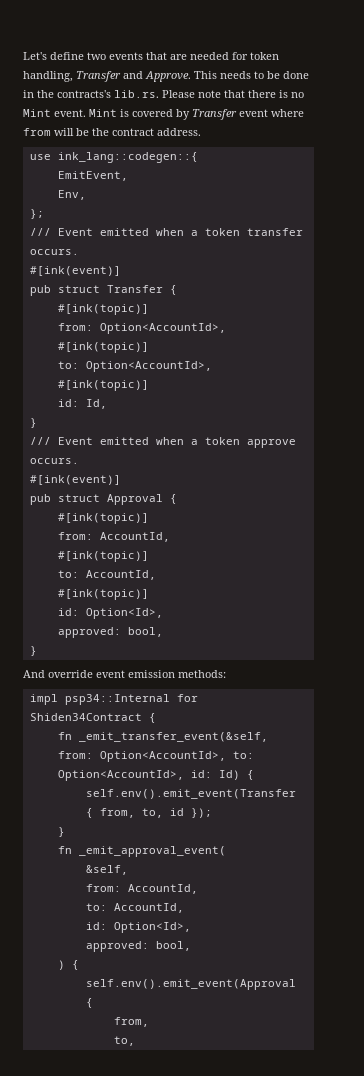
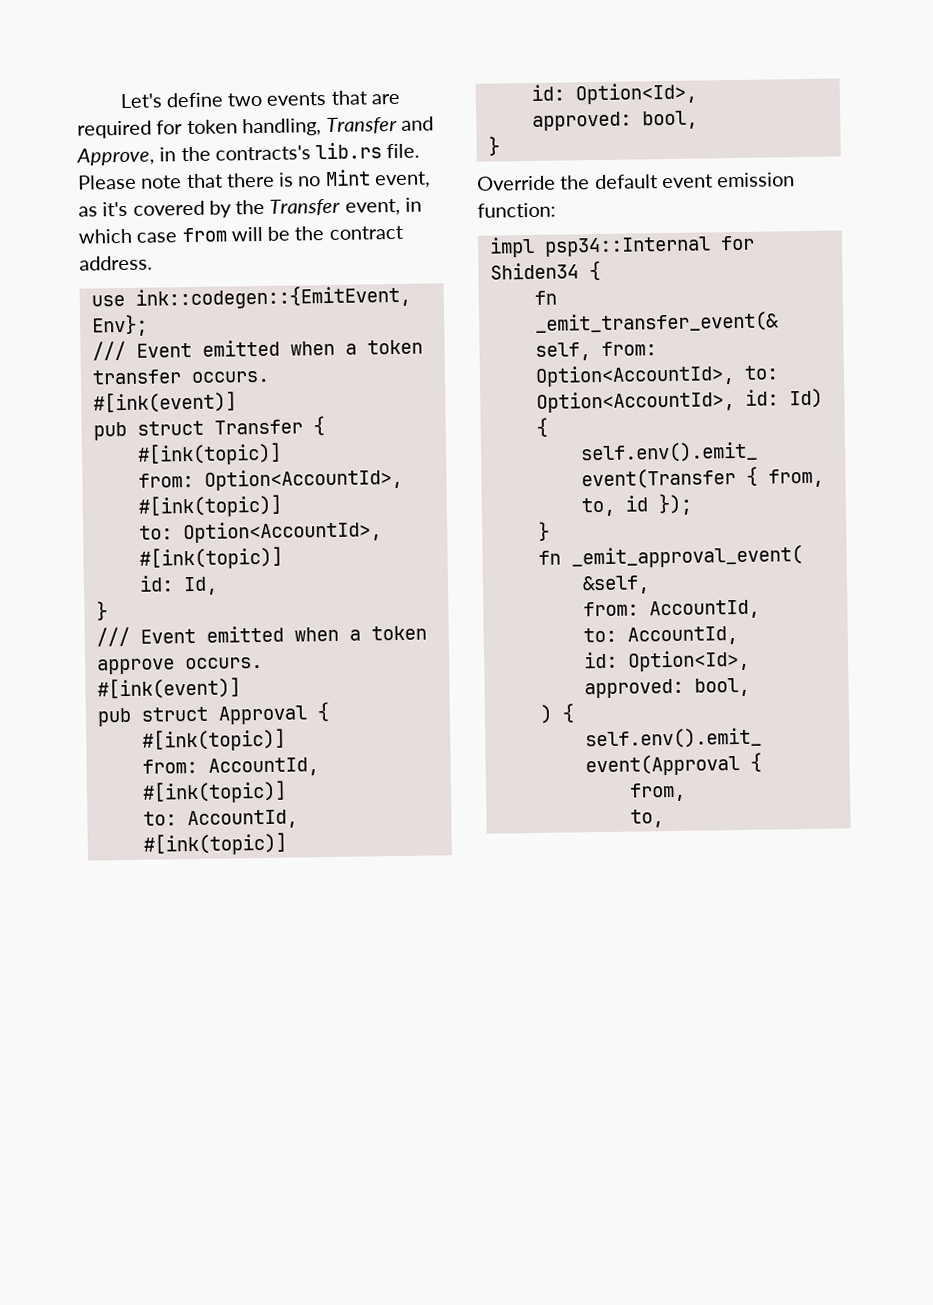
- Let's define two events that are needed for token handling, Transfer and Approve. This needs to be done in the contracts's lib.rs. Please note that there is no Mint event. Mint is covered by Transfer event where from will be the contract address.
+ Let's define two events that are required for token handling, Transfer and Approve, in the contracts's lib.rs file. Please note that there is no Mint event, as it's covered by the Transfer event, in which case from will be the contract address.
- use ink_lang::codegen::{
- EmitEvent,
- Env,
- };
+ use ink::codegen::{EmitEvent, Env};
- And override event emission methods:
+ Override the default event emission function:
- impl psp34::Internal for Shiden34Contract {
+ impl psp34::Internal for Shiden34 {

